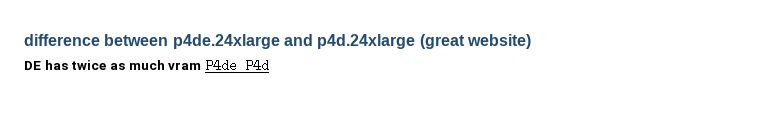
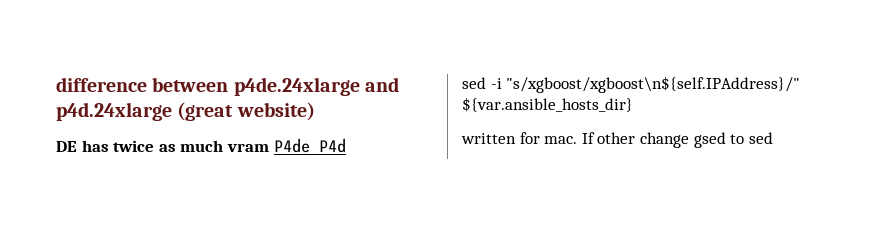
+ sed -i "s/xgboost/xgboost\n${self.IPAddress}/" ${var.ansible_hosts_dir}
+ written for mac. If other change gsed to sed

